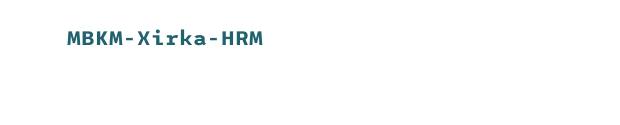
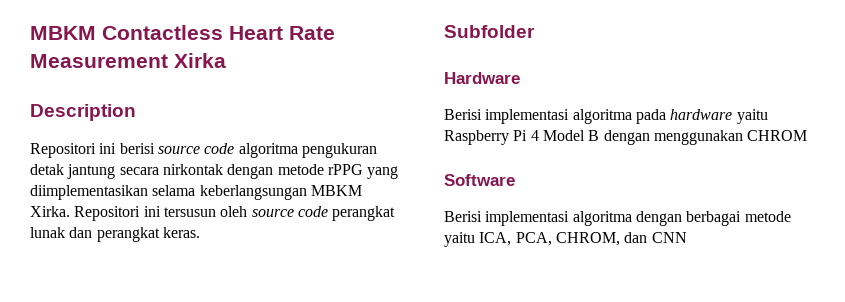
- MBKM-Xirka-HRM
+ MBKM Contactless Heart Rate Measurement Xirka
+ Description
+ Repositori ini berisi source code algoritma pengukuran detak jantung secara nirkontak dengan metode rPPG yang diimplementasikan selama keberlangsungan MBKM Xirka. Repositori ini tersusun oleh source code perangkat lunak dan perangkat keras.
+ Subfolder
+ Hardware
+ Berisi implementasi algoritma pada hardware yaitu Raspberry Pi 4 Model B dengan menggunakan CHROM
+ Software
+ Berisi implementasi algoritma dengan berbagai metode yaitu ICA, PCA, CHROM, dan CNN

